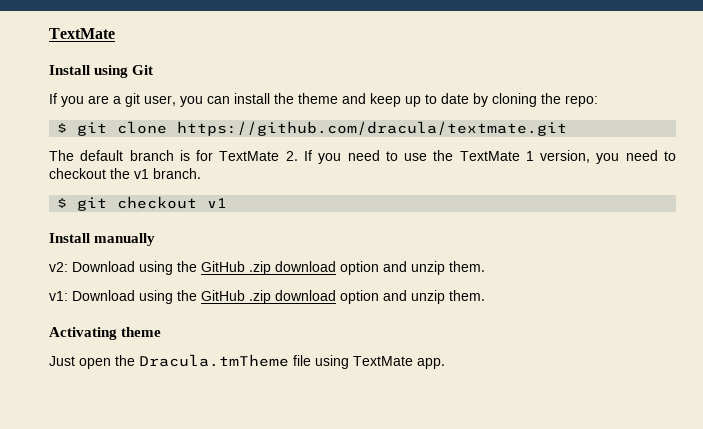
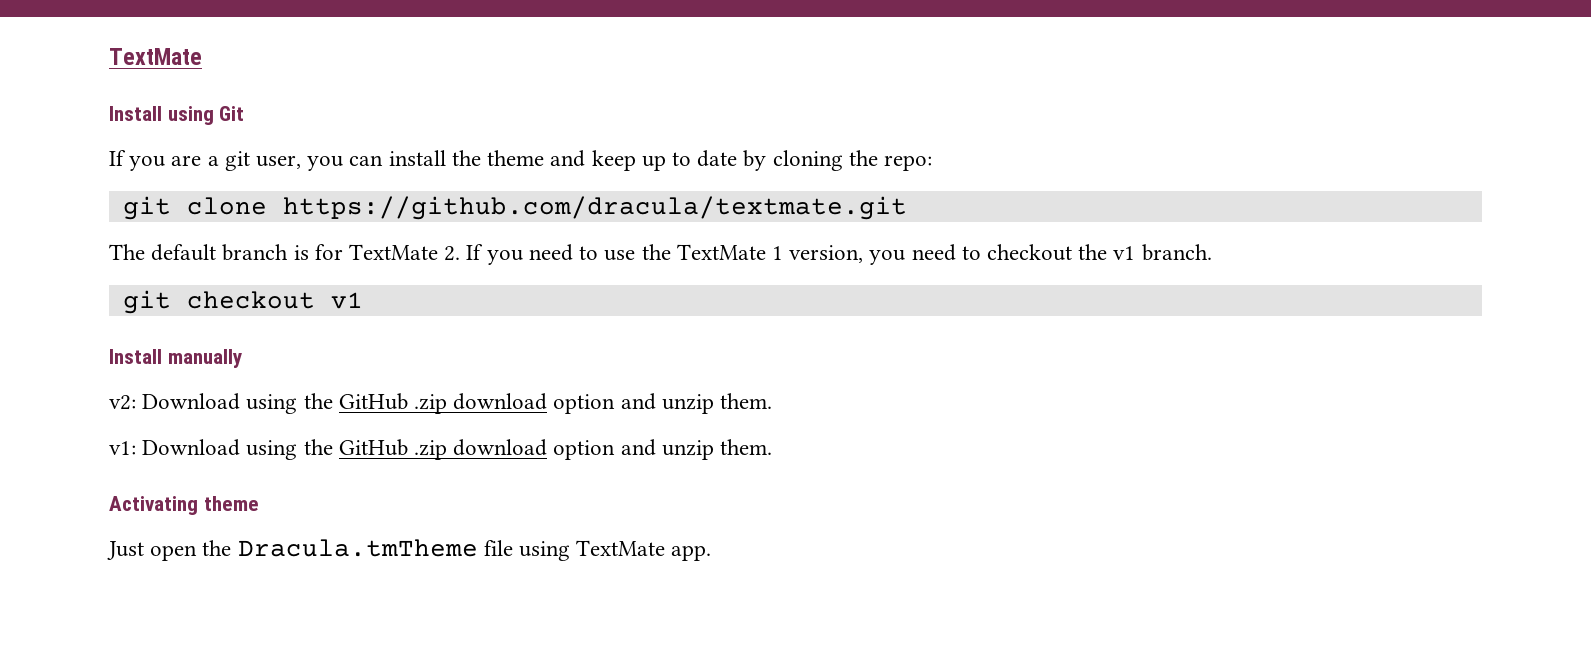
- $ git clone https://github.com/dracula/textmate.git
+ git clone https://github.com/dracula/textmate.git
- $ git checkout v1
+ git checkout v1

